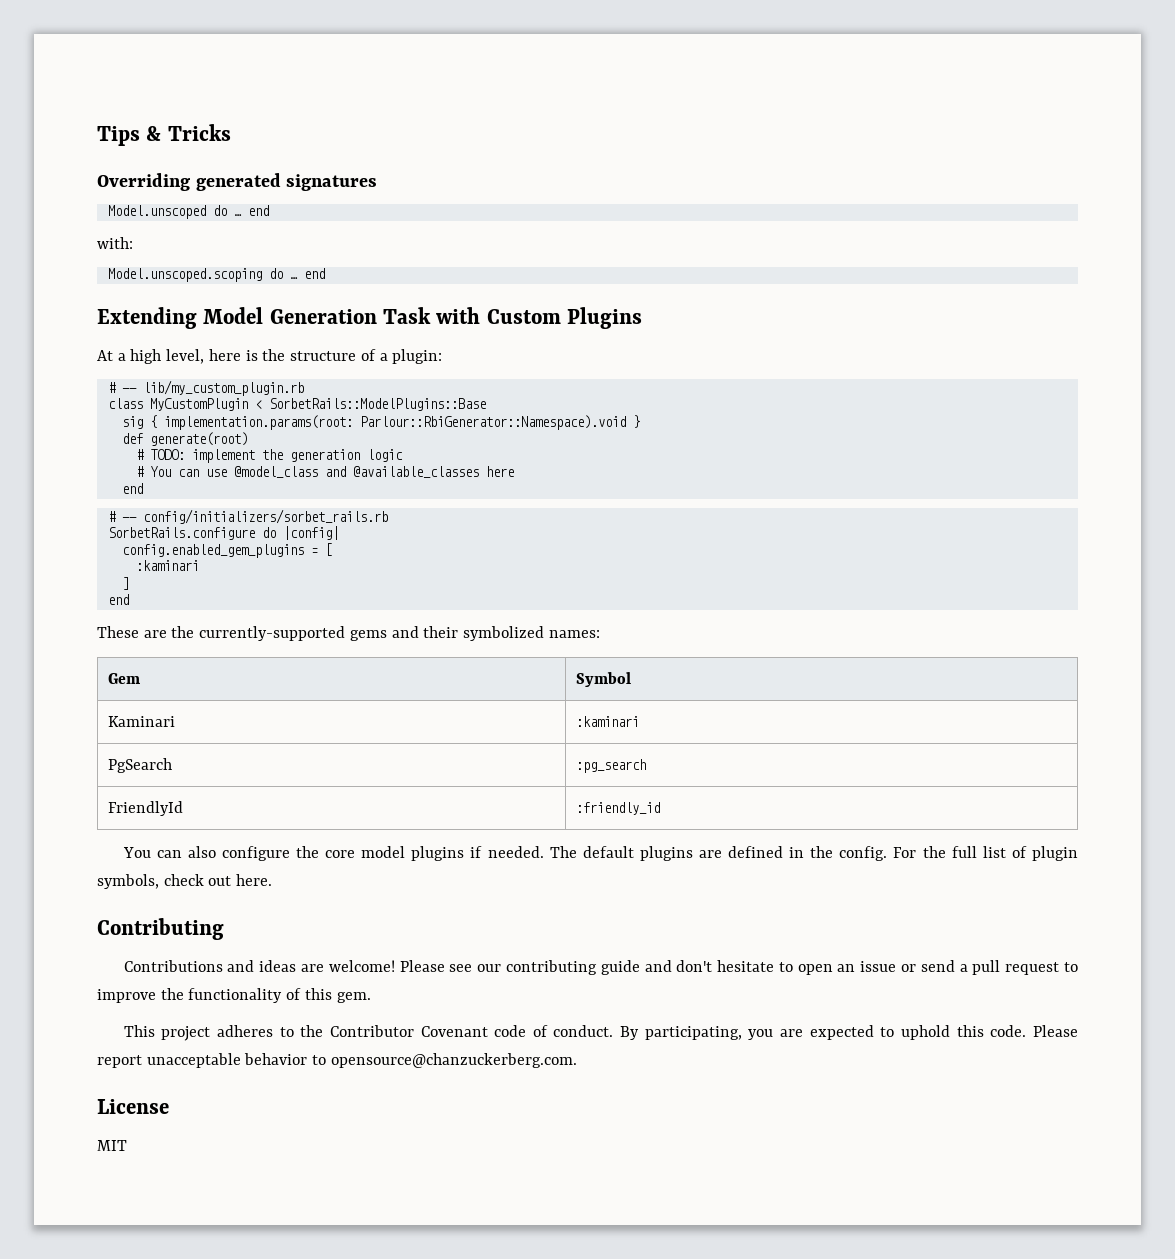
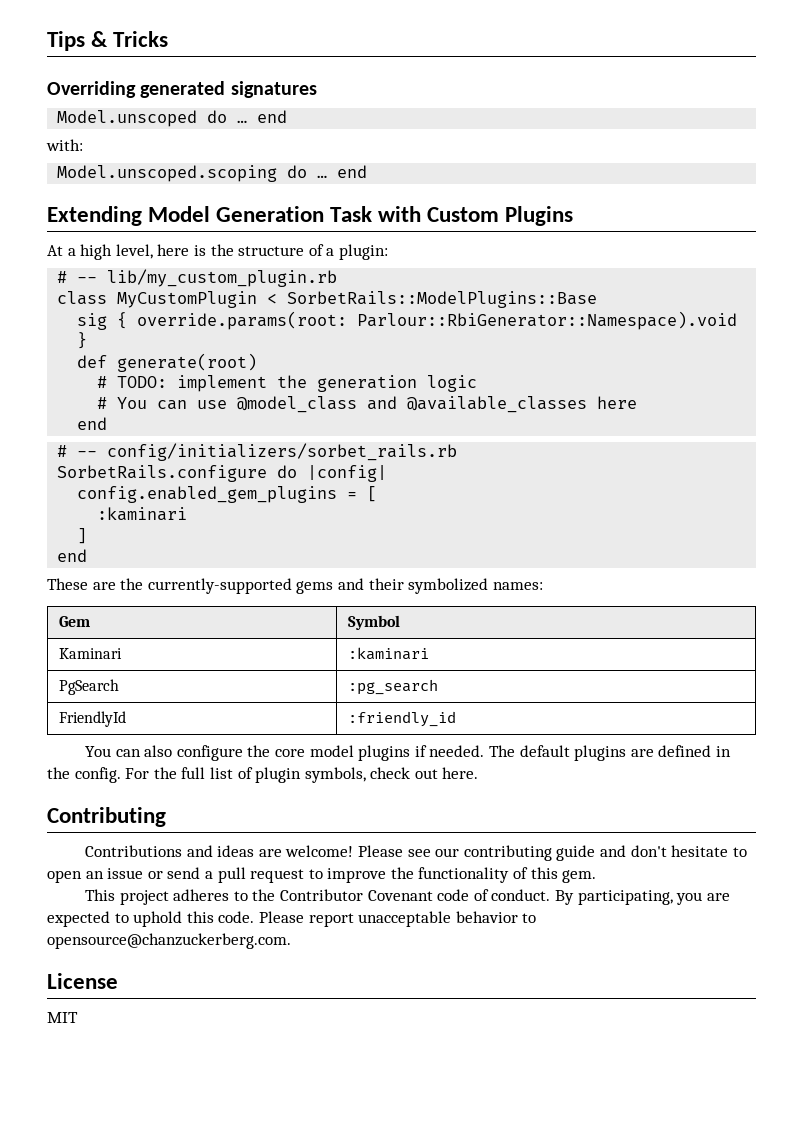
- sig { implementation.params(root: Parlour::RbiGenerator::Namespace).void }
+ sig { override.params(root: Parlour::RbiGenerator::Namespace).void }

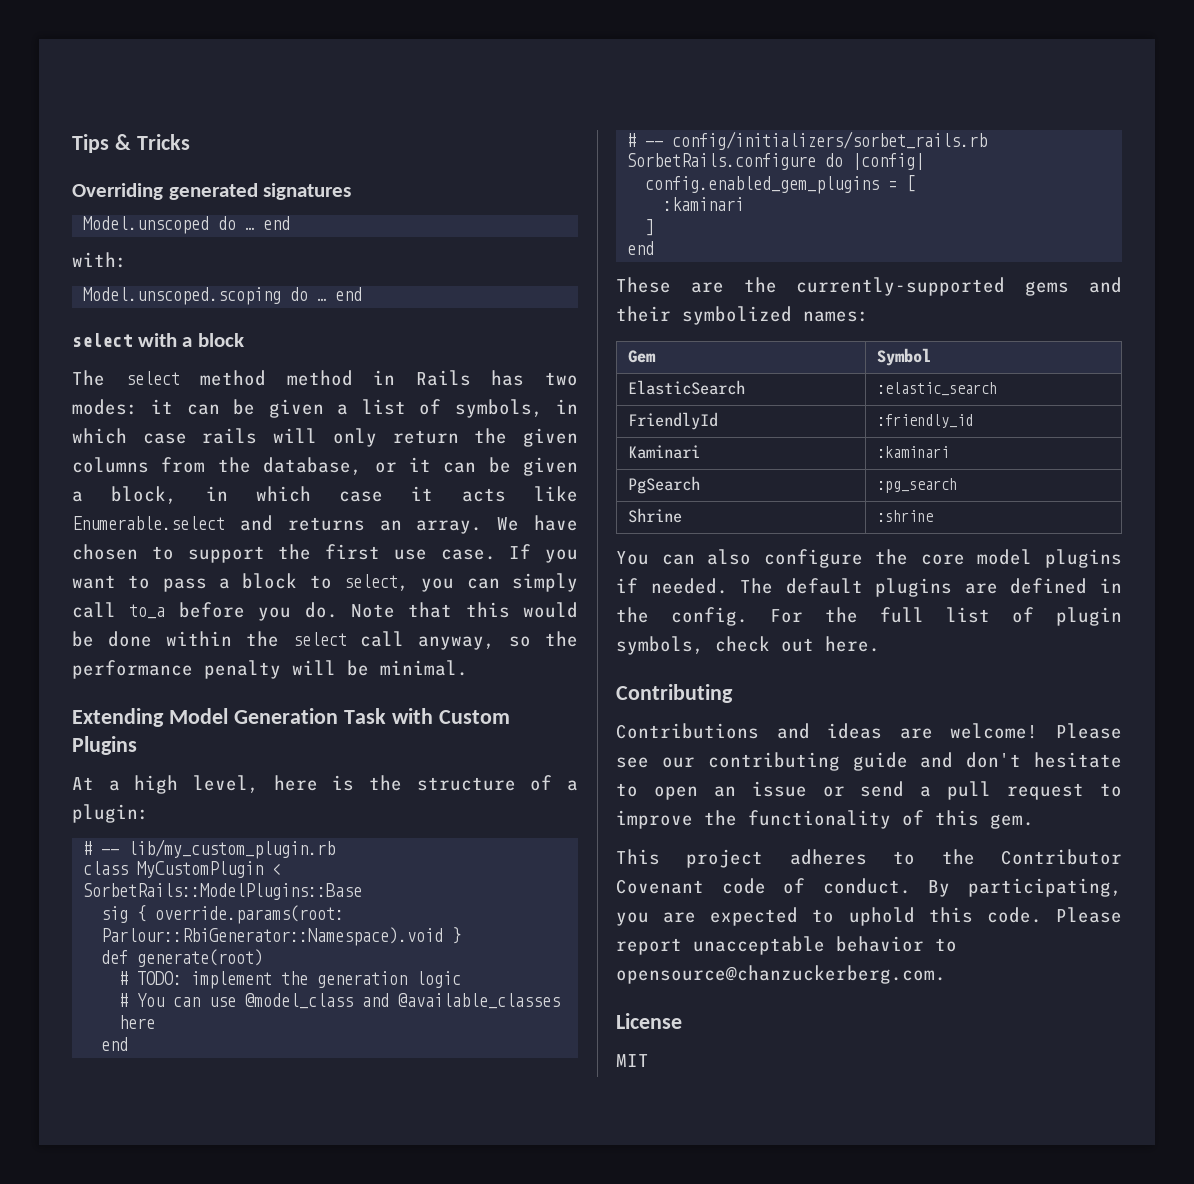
+ select with a block
+ The select method method in Rails has two modes: it can be given a list of symbols, in which case rails will only return the given columns from the database, or it can be given a block, in which case it acts like Enumerable.select and returns an array. We have chosen to support the first use case. If you want to pass a block to select, you can simply call to_a before you do. Note that this would be done within the select call anyway, so the performance penalty will be minimal.
+ ElasticSearch | :elastic_search
+ FriendlyId | :friendly_id
- FriendlyId | :friendly_id
+ Shrine | :shrine

